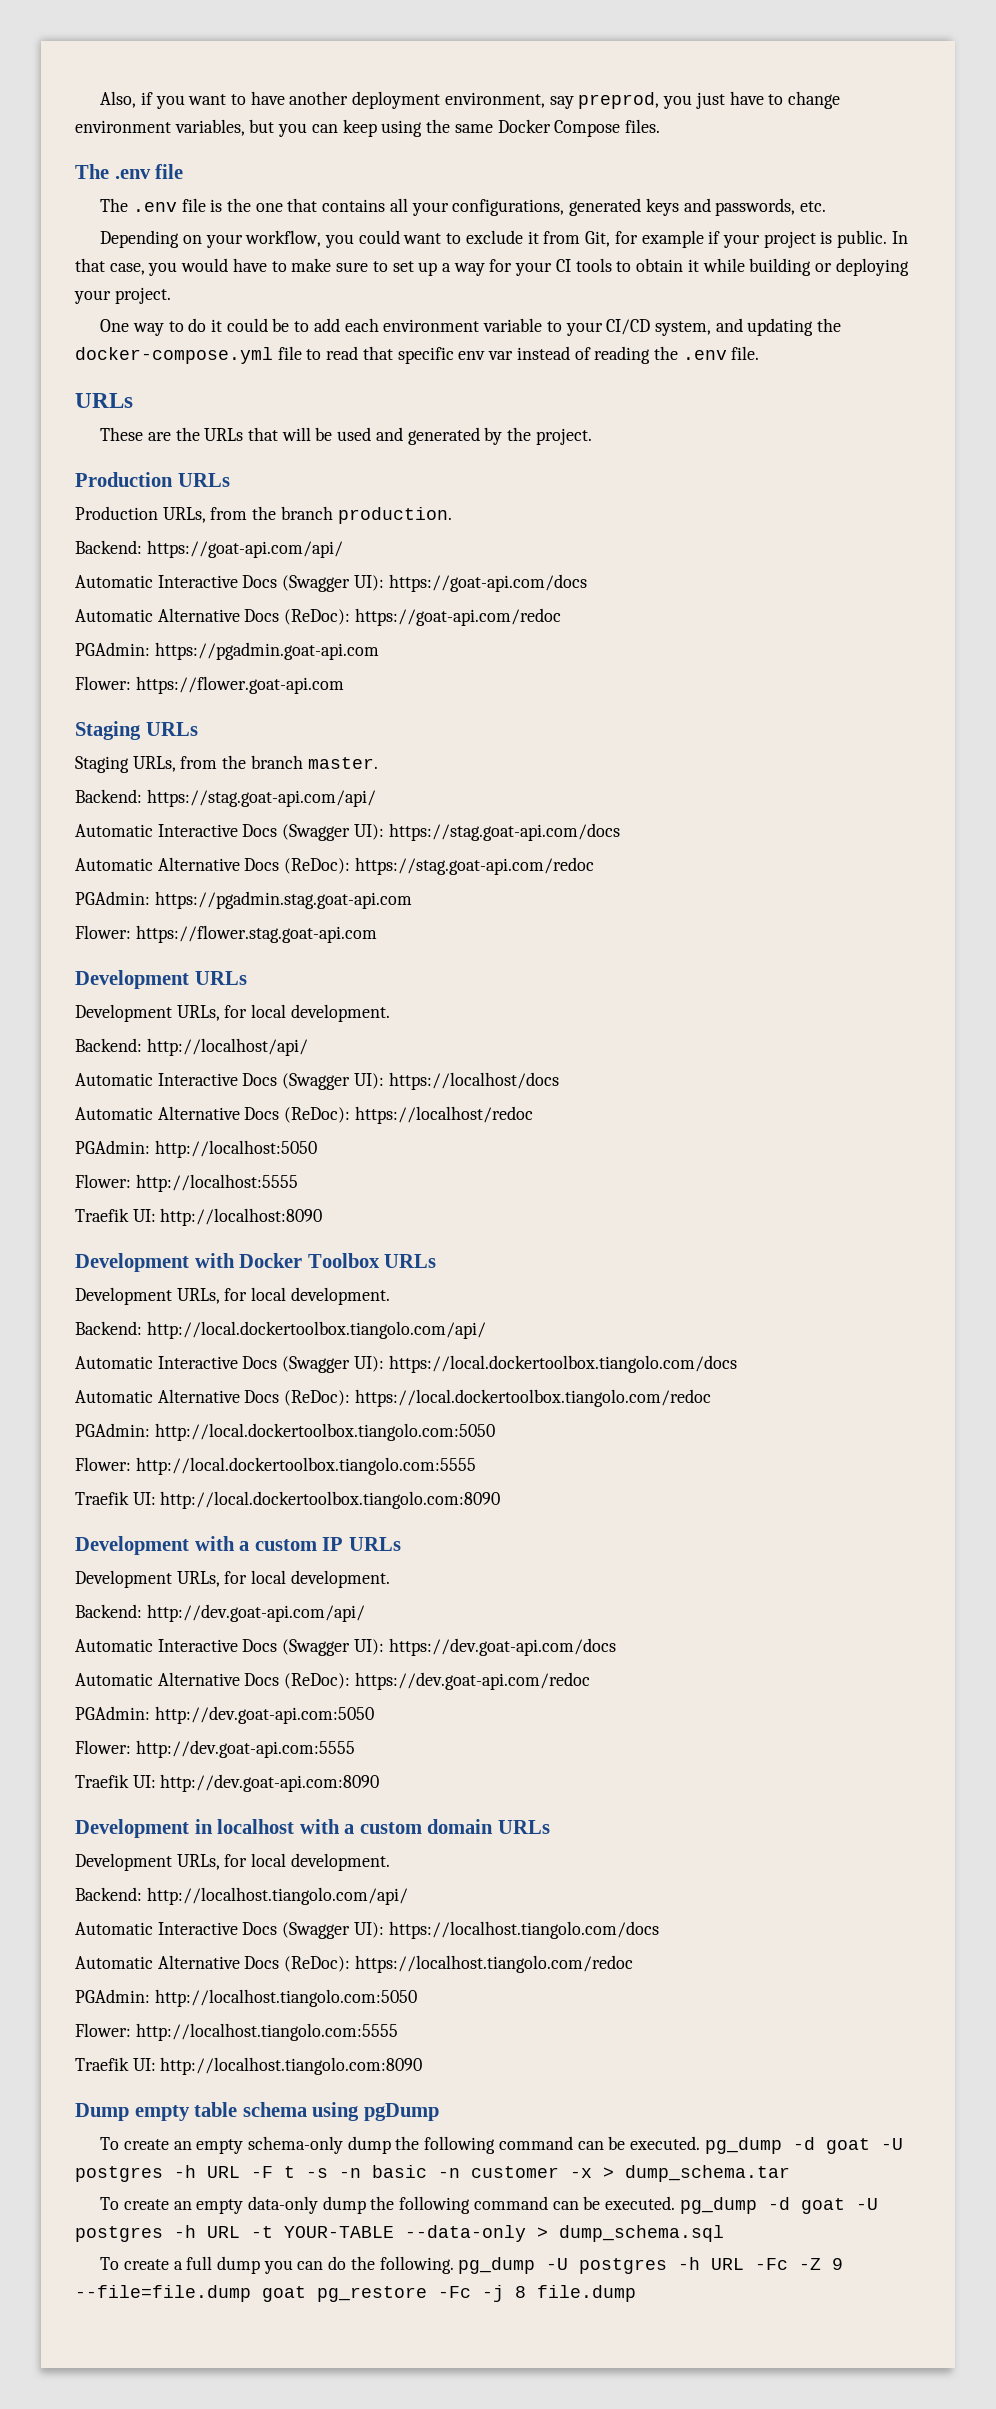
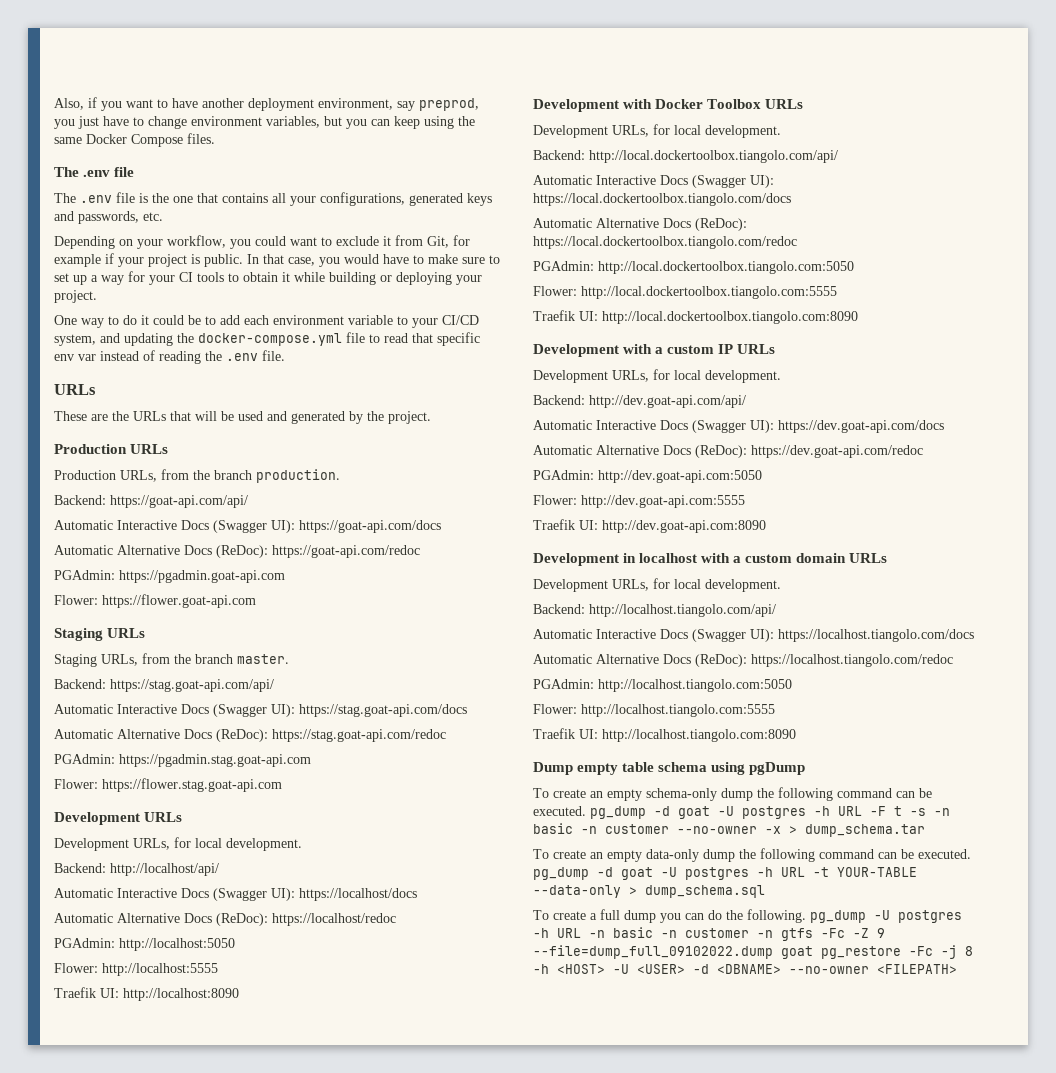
- To create an empty schema-only dump the following command can be executed. pg_dump -d goat -U postgres -h URL -F t -s -n basic -n customer -x > dump_schema.tar
+ To create an empty schema-only dump the following command can be executed. pg_dump -d goat -U postgres -h URL -F t -s -n basic -n customer --no-owner -x > dump_schema.tar
- To create a full dump you can do the following. pg_dump -U postgres -h URL -Fc -Z 9 --file=file.dump goat pg_restore -Fc -j 8 file.dump
+ To create a full dump you can do the following. pg_dump -U postgres -h URL -n basic -n customer -n gtfs -Fc -Z 9 --file=dump_full_09102022.dump goat pg_restore -Fc -j 8 -h <HOST> -U <USER> -d <DBNAME> --no-owner <FILEPATH>

